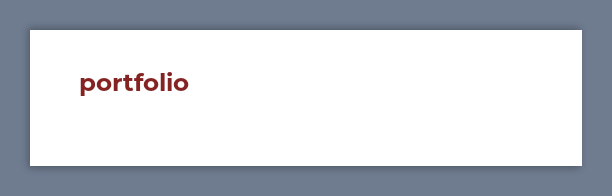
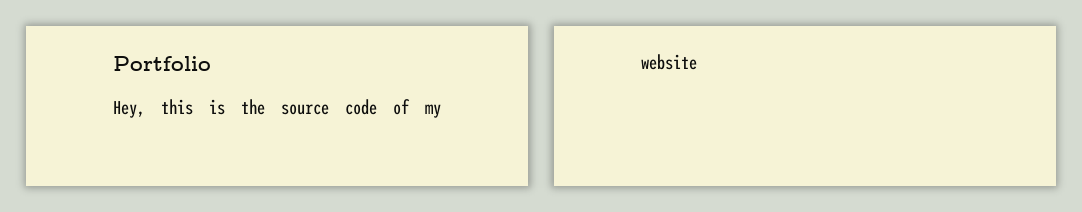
- portfolio
+ Portfolio
+ Hey, this is the source code of my website

